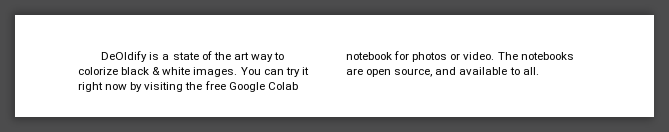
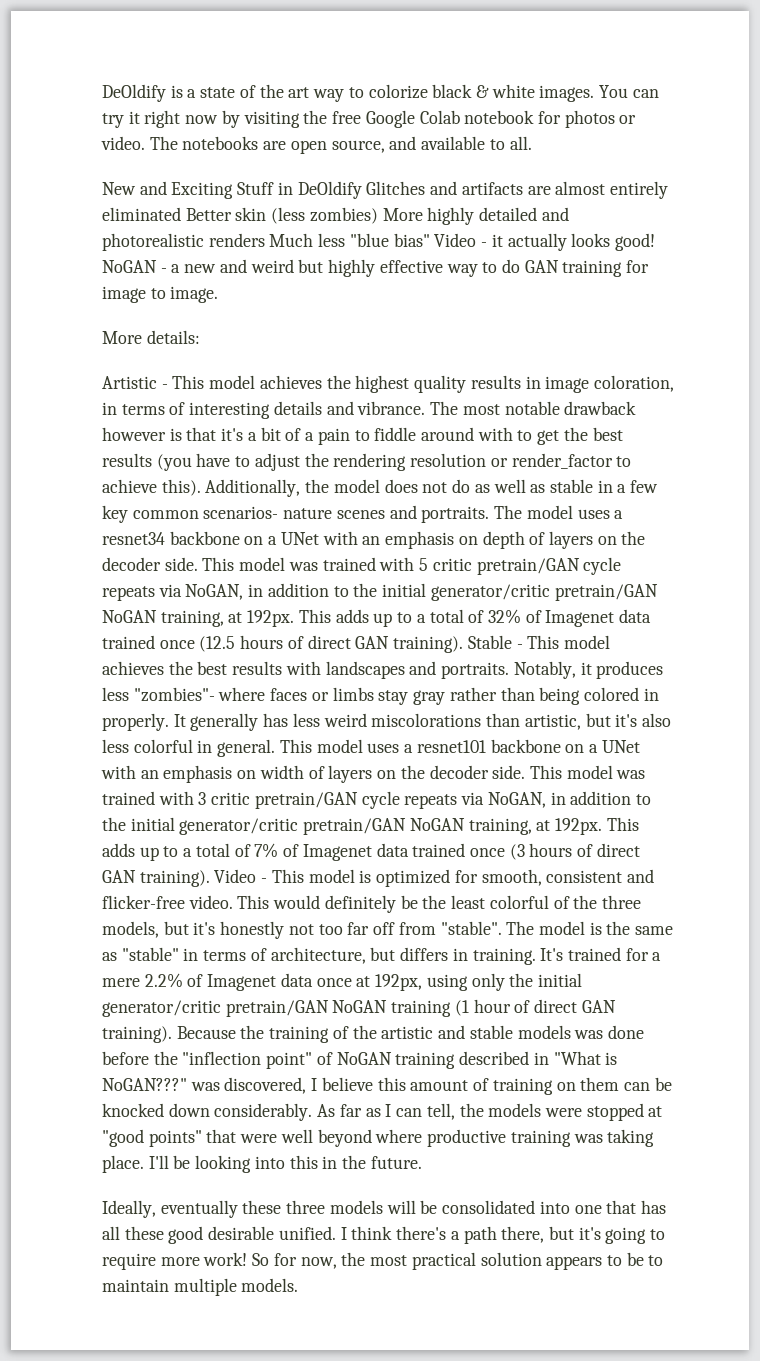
+ New and Exciting Stuff in DeOldify Glitches and artifacts are almost entirely eliminated Better skin (less zombies) More highly detailed and photorealistic renders Much less "blue bias" Video - it actually looks good! NoGAN - a new and weird but highly effective way to do GAN training for image to image.
+ More details:
+ Artistic - This model achieves the highest quality results in image coloration, in terms of interesting details and vibrance. The most notable drawback however is that it's a bit of a pain to fiddle around with to get the best results (you have to adjust the rendering resolution or render_factor to achieve this). Additionally, the model does not do as well as stable in a few key common scenarios- nature scenes and portraits. The model uses a resnet34 backbone on a UNet with an emphasis on depth of layers on the decoder side. This model was trained with 5 critic pretrain/GAN cycle repeats via NoGAN, in addition to the initial generator/critic pretrain/GAN NoGAN training, at 192px. This adds up to a total of 32% of Imagenet data trained once (12.5 hours of direct GAN training). Stable - This model achieves the best results with landscapes and portraits. Notably, it produces less "zombies"- where faces or limbs stay gray rather than being colored in properly. It generally has less weird miscolorations than artistic, but it's also less colorful in general. This model uses a resnet101 backbone on a UNet with an emphasis on width of layers on the decoder side. This model was trained with 3 critic pretrain/GAN cycle repeats via NoGAN, in addition to the initial generator/critic pretrain/GAN NoGAN training, at 192px. This adds up to a total of 7% of Imagenet data trained once (3 hours of direct GAN training). Video - This model is optimized for smooth, consistent and flicker-free video. This would definitely be the least colorful of the three models, but it's honestly not too far off from "stable". The model is the same as "stable" in terms of architecture, but differs in training. It's trained for a mere 2.2% of Imagenet data once at 192px, using only the initial generator/critic pretrain/GAN NoGAN training (1 hour of direct GAN training). Because the training of the artistic and stable models was done before the "inflection point" of NoGAN training described in "What is NoGAN???" was discovered, I believe this amount of training on them can be knocked down considerably. As far as I can tell, the models were stopped at "good points" that were well beyond where productive training was taking place. I'll be looking into this in the future.
+ Ideally, eventually these three models will be consolidated into one that has all these good desirable unified. I think there's a path there, but it's going to require more work! So for now, the most practical solution appears to be to maintain multiple models.

